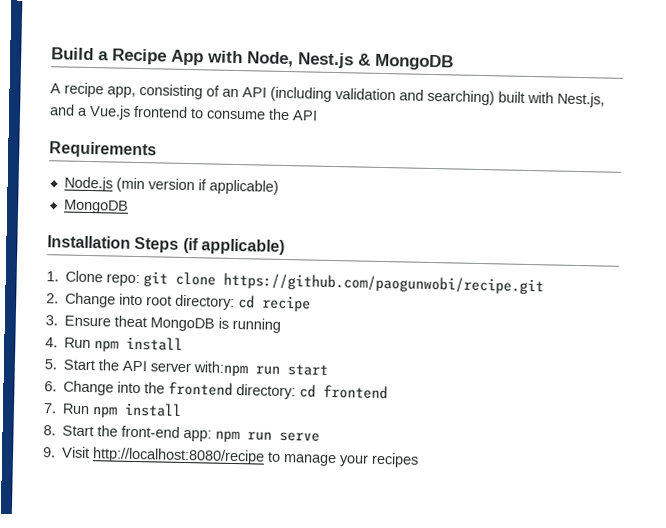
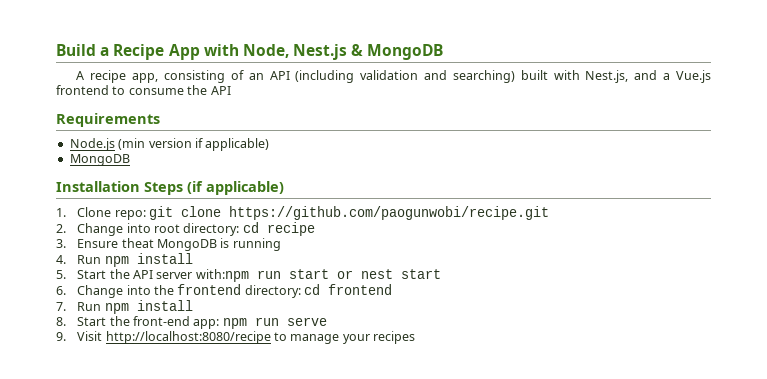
- 5. Start the API server with:npm run start
+ 5. Start the API server with:npm run start or nest start

